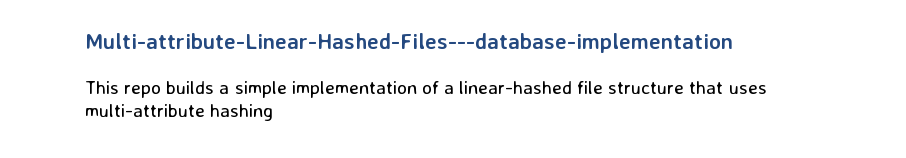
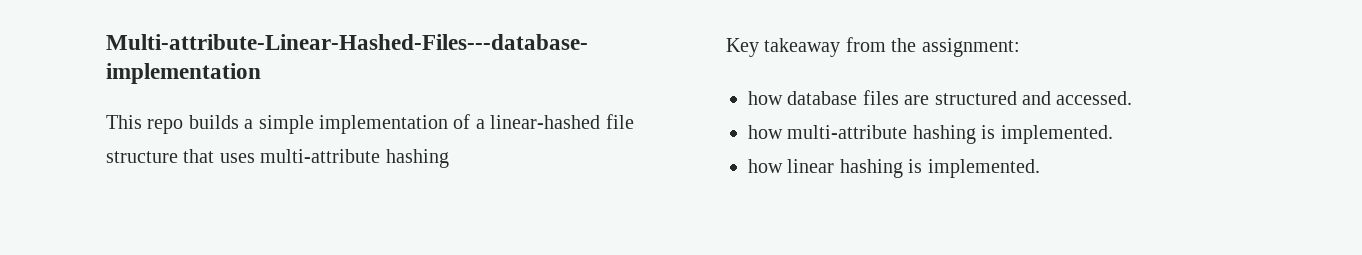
+ Key takeaway from the assignment:
+ how database files are structured and accessed.
+ how multi-attribute hashing is implemented.
+ how linear hashing is implemented.

